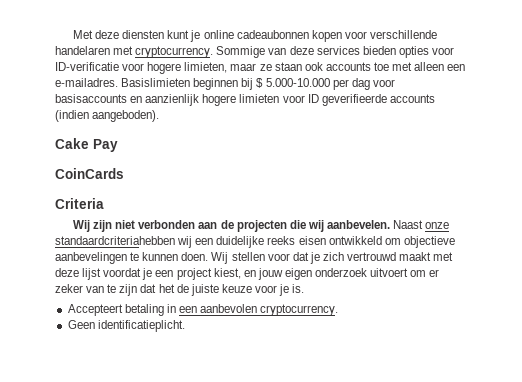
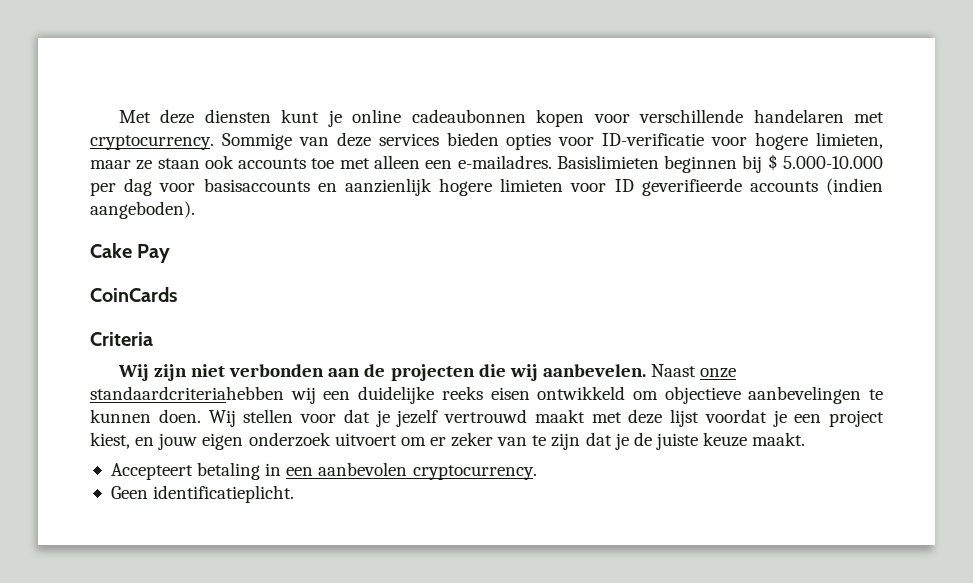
- Wij stellen voor dat je zich vertrouwd maakt met deze lijst voordat je een project kiest, en jouw eigen onderzoek uitvoert om er zeker van te zijn dat het de juiste keuze voor je is.
+ Wij stellen voor dat je jezelf vertrouwd maakt met deze lijst voordat je een project kiest, en jouw eigen onderzoek uitvoert om er zeker van te zijn dat je de juiste keuze maakt.

